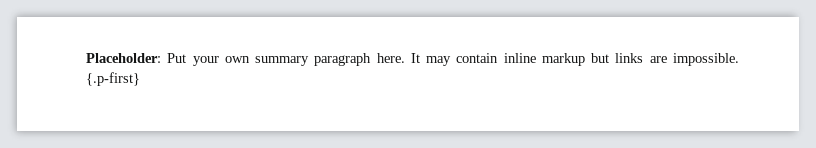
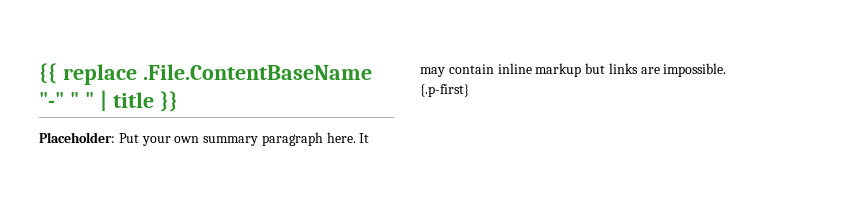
+ {{ replace .File.ContentBaseName "-" " " | title }}

